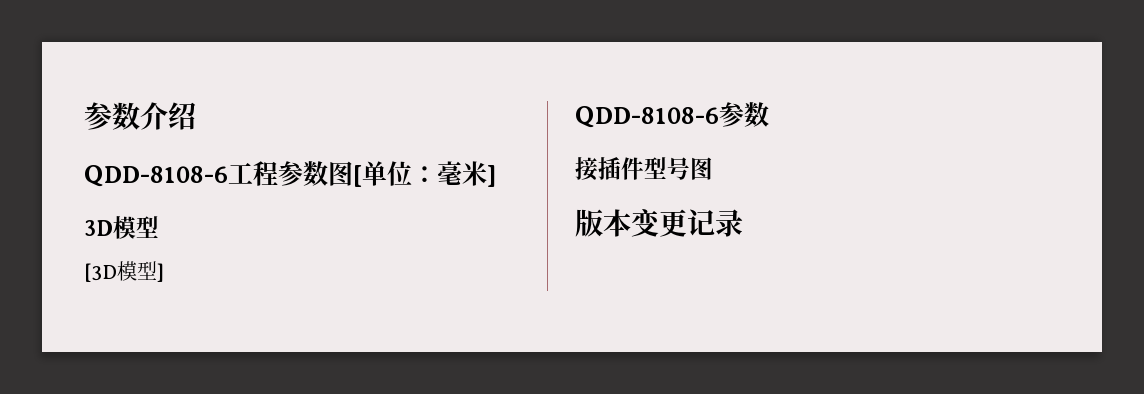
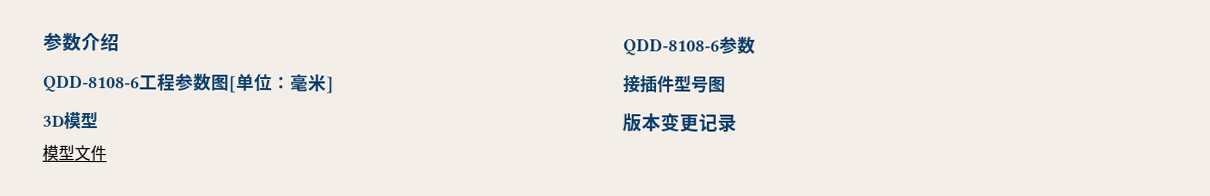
- [3D模型]
+ 模型文件

